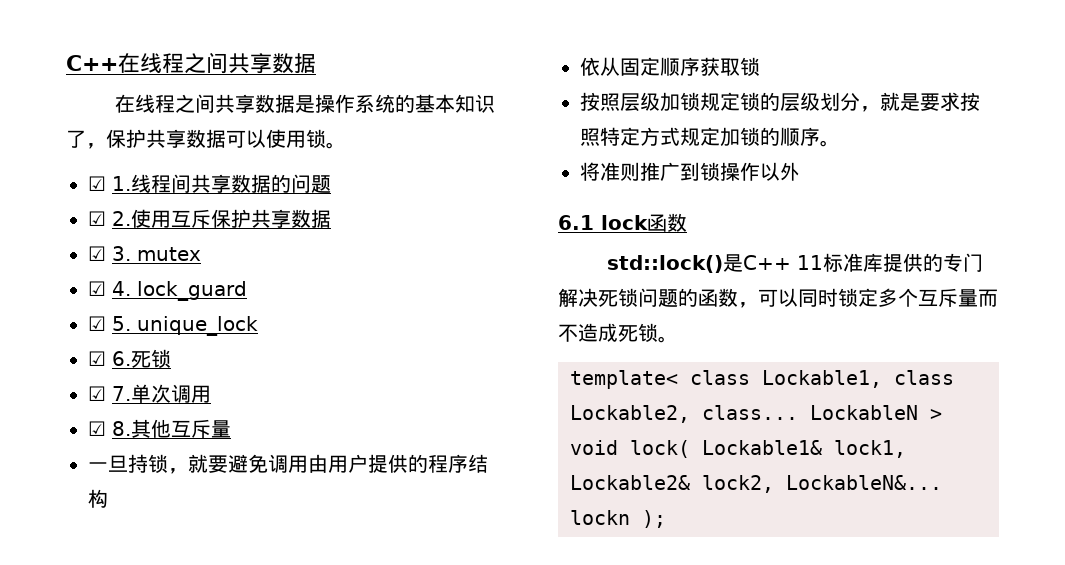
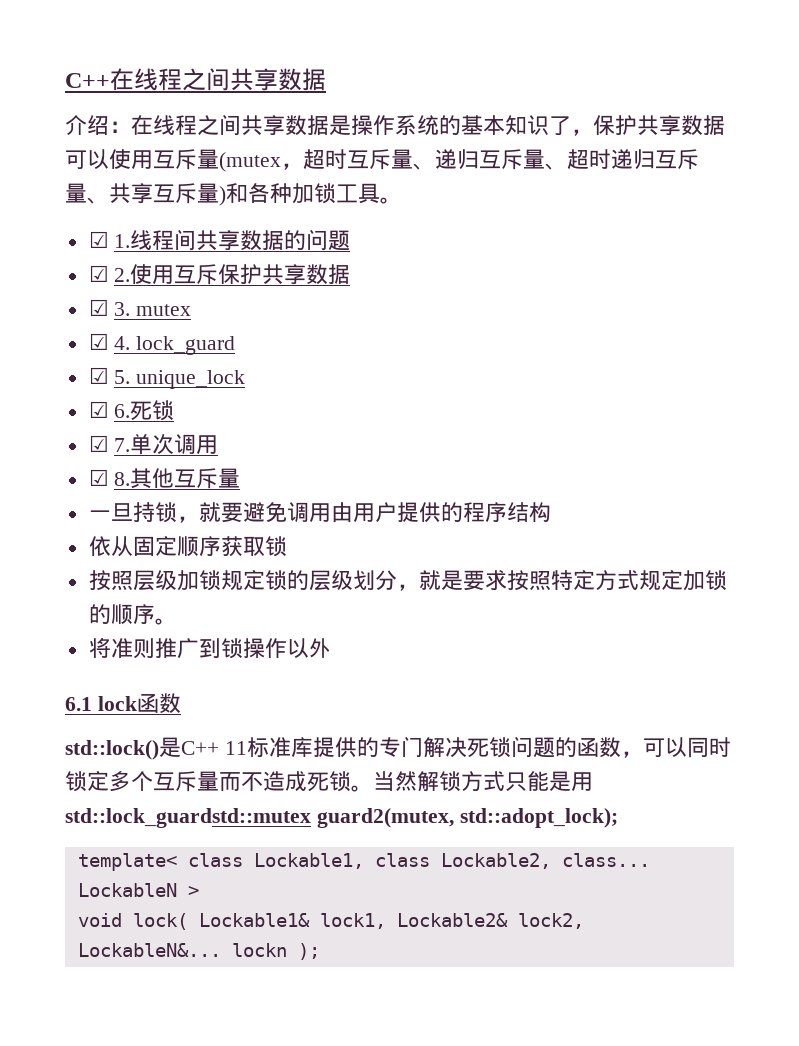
- 在线程之间共享数据是操作系统的基本知识了，保护共享数据可以使用锁。
+ 介绍：在线程之间共享数据是操作系统的基本知识了，保护共享数据可以使用互斥量(mutex，超时互斥量、递归互斥量、超时递归互斥量、共享互斥量)和各种加锁工具。
+ 当然解锁方式只能是用std::lock_guardstd::mutex guard2(mutex, std::adopt_lock);

